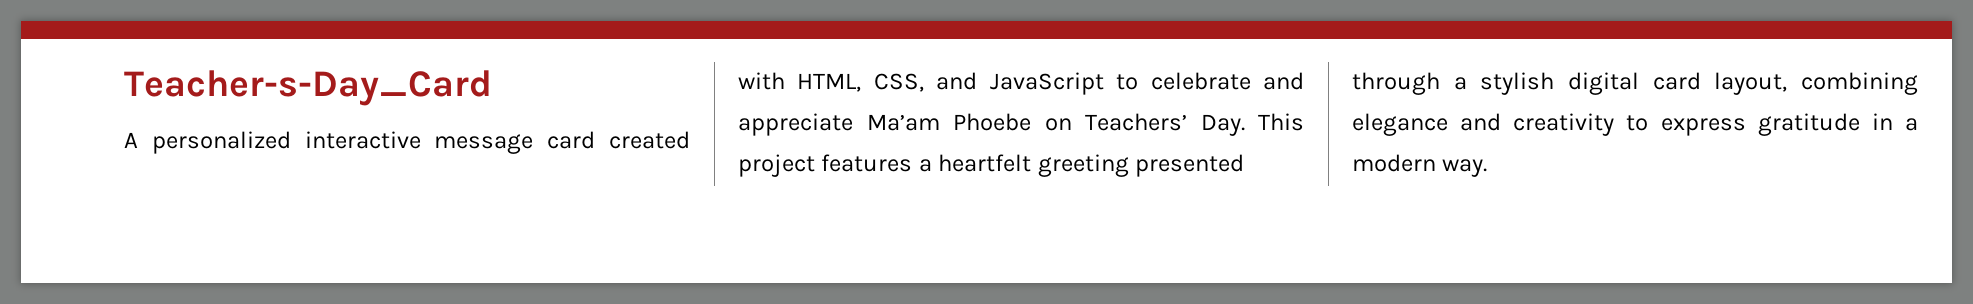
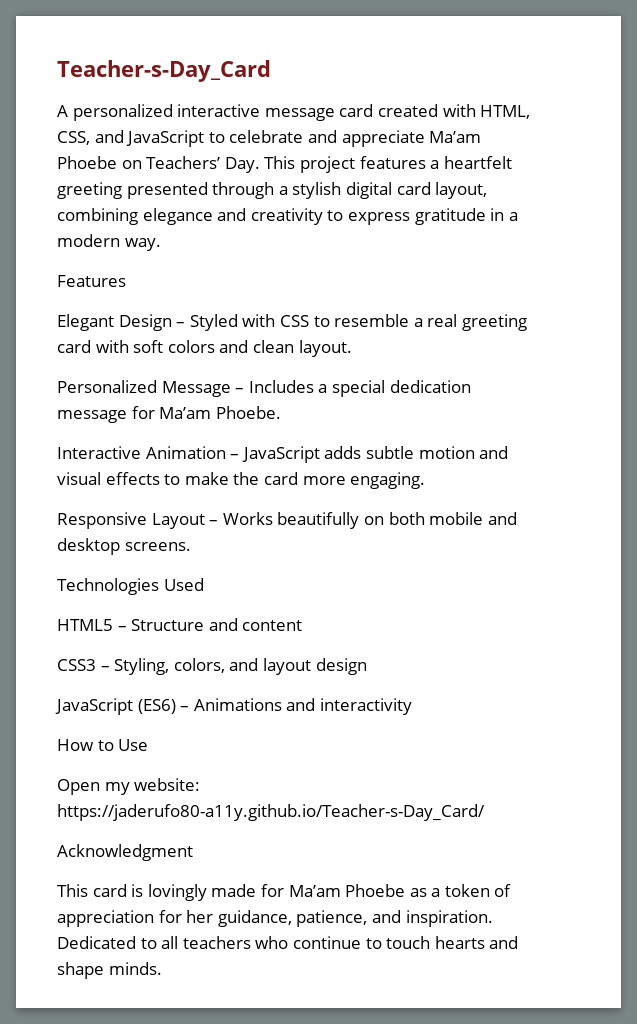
+ Features
+ Elegant Design – Styled with CSS to resemble a real greeting card with soft colors and clean layout.
+ Personalized Message – Includes a special dedication message for Ma’am Phoebe.
+ Interactive Animation – JavaScript adds subtle motion and visual effects to make the card more engaging.
+ Responsive Layout – Works beautifully on both mobile and desktop screens.
+ Technologies Used
+ HTML5 – Structure and content
+ CSS3 – Styling, colors, and layout design
+ JavaScript (ES6) – Animations and interactivity
+ How to Use
+ Open my website: https://jaderufo80-a11y.github.io/Teacher-s-Day_Card/
+ Acknowledgment
+ This card is lovingly made for Ma’am Phoebe as a token of appreciation for her guidance, patience, and inspiration. Dedicated to all teachers who continue to touch hearts and shape minds.

